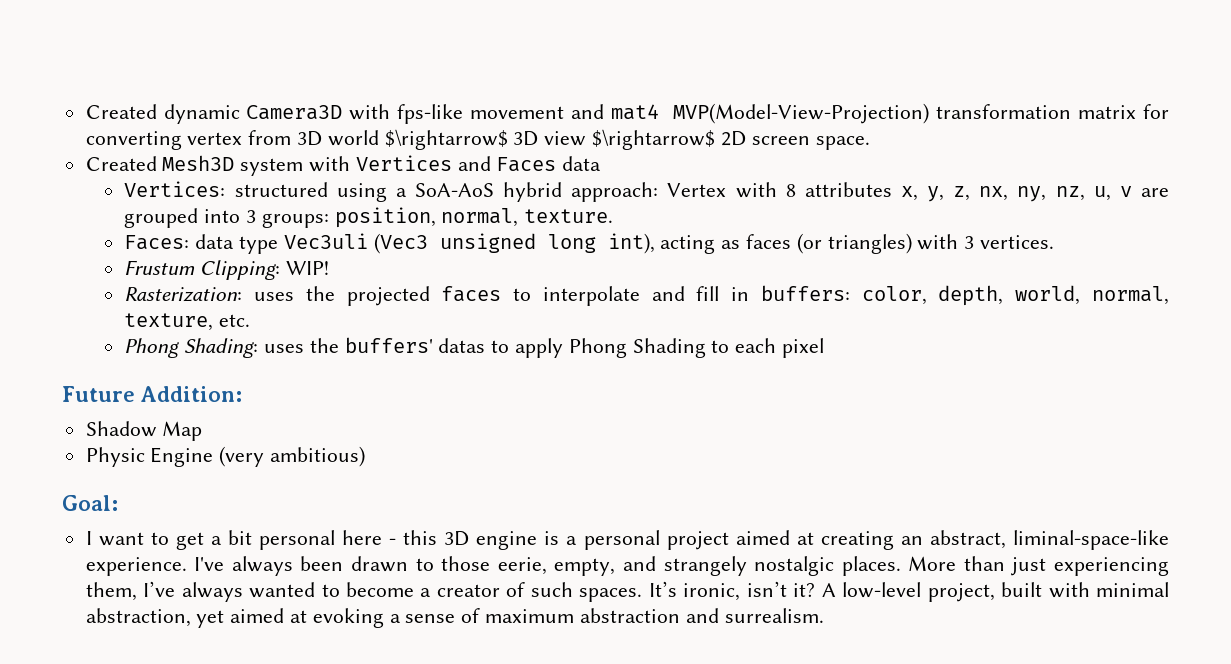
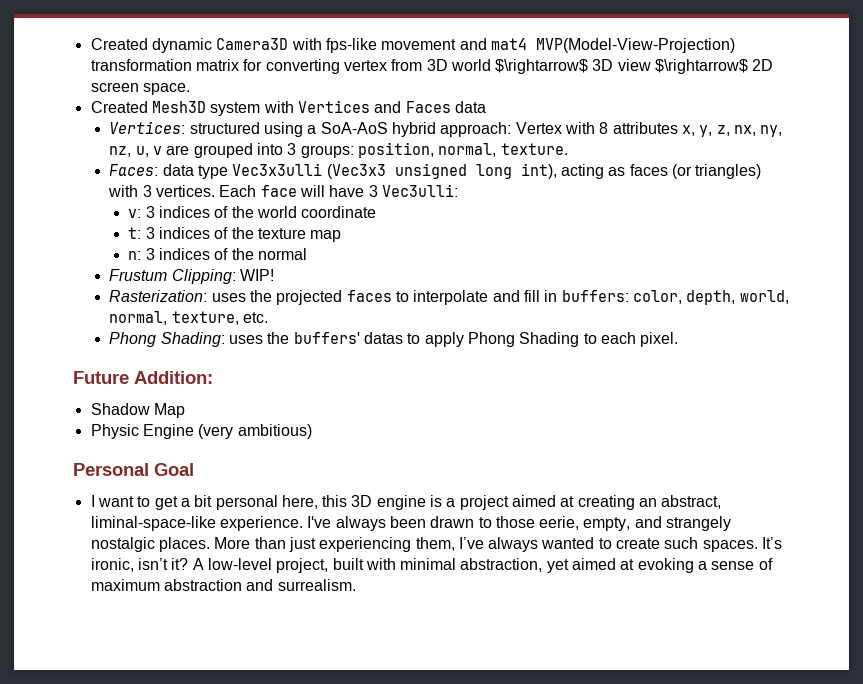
- Faces: data type Vec3uli (Vec3 unsigned long int), acting as faces (or triangles) with 3 vertices.
+ Faces: data type Vec3x3ulli (Vec3x3 unsigned long int), acting as faces (or triangles) with 3 vertices. Each face will have 3 Vec3ulli:
+ v: 3 indices of the world coordinate
+ t: 3 indices of the texture map
+ n: 3 indices of the normal
- Phong Shading: uses the buffers' datas to apply Phong Shading to each pixel
+ Phong Shading: uses the buffers' datas to apply Phong Shading to each pixel.
- Goal:
+ Personal Goal
- I want to get a bit personal here - this 3D engine is a personal project aimed at creating an abstract, liminal-space-like experience.
+ I want to get a bit personal here, this 3D engine is a project aimed at creating an abstract, liminal-space-like experience.
- More than just experiencing them, I’ve always wanted to become a creator of such spaces.
+ More than just experiencing them, I’ve always wanted to create such spaces.

